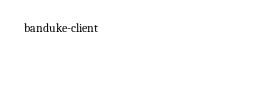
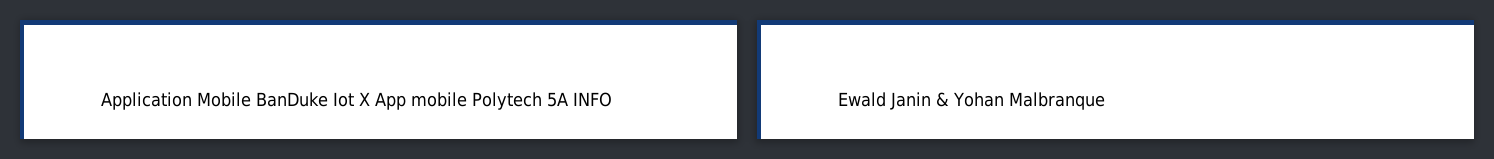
- banduke-client
+ Application Mobile BanDuke Iot X App mobile Polytech 5A INFO Ewald Janin & Yohan Malbranque

